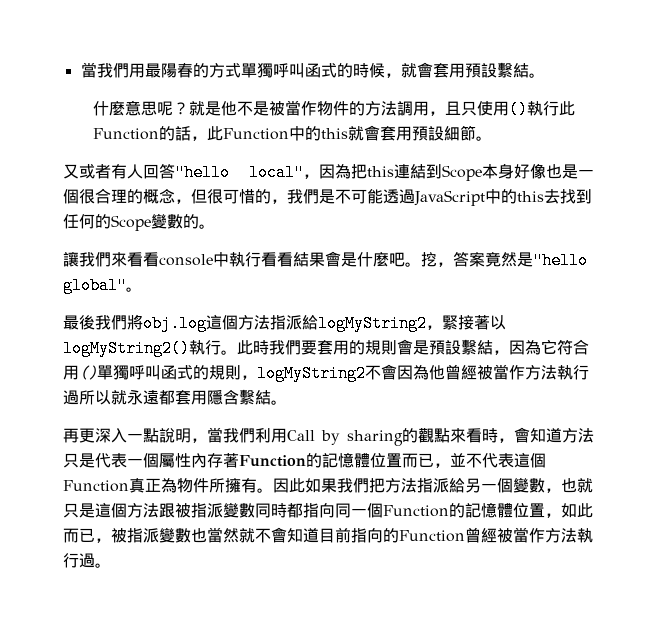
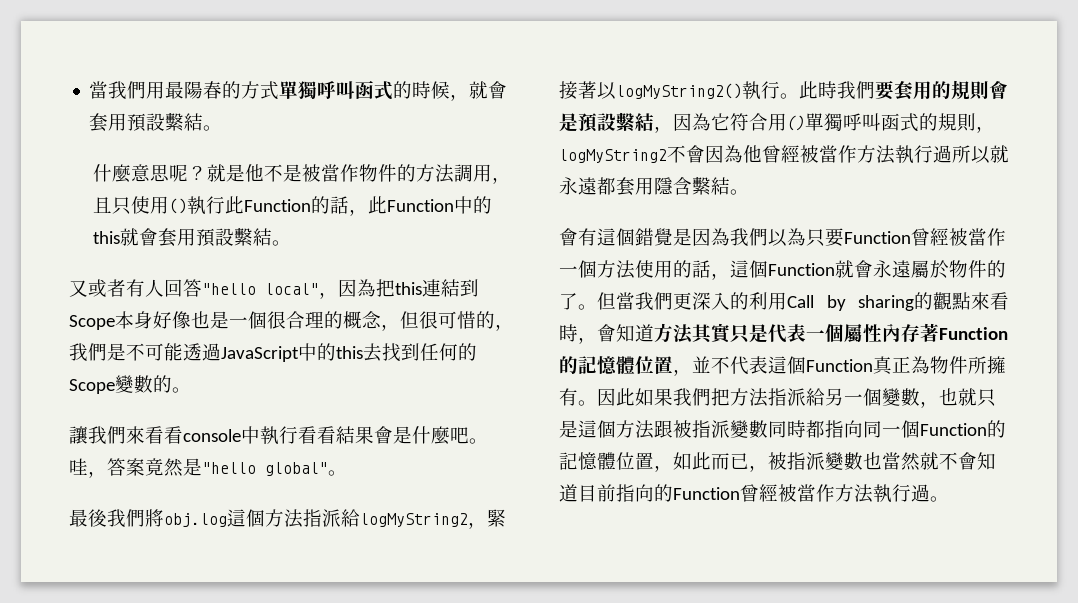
- 就是他不是被當作物件的方法調用，且只使用()執行此Function的話，此Function中的this就會套用預設細節。
+ 就是他不是被當作物件的方法調用，且只使用()執行此Function的話，此Function中的this就會套用預設繫結。
- 挖，答案竟然是"hello global"。
+ 哇，答案竟然是"hello global"。
- 再更深入一點說明，當我們利用Call by sharing的觀點來看時，會知道方法只是代表一個屬性內存著Function的記憶體位置而已，並不代表這個Function真正為物件所擁有。
+ 會有這個錯覺是因為我們以為只要Function曾經被當作一個方法使用的話，這個Function就會永遠屬於物件的了。但當我們更深入的利用Call by sharing的觀點來看時，會知道方法其實只是代表一個屬性內存著Function的記憶體位置，並不代表這個Function真正為物件所擁有。

